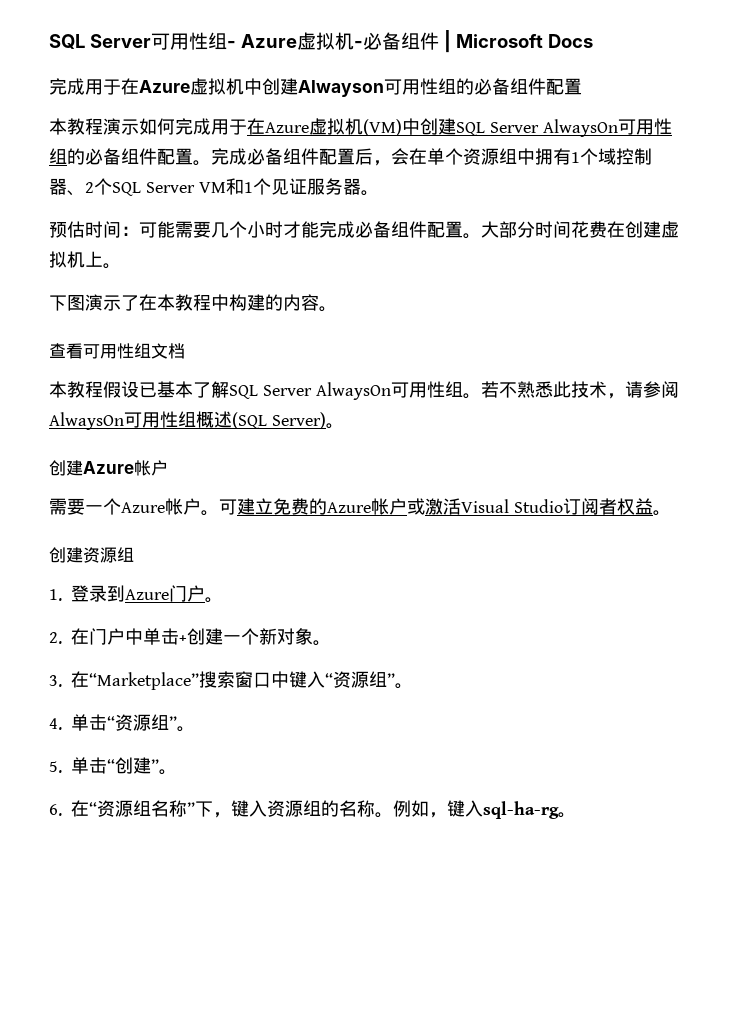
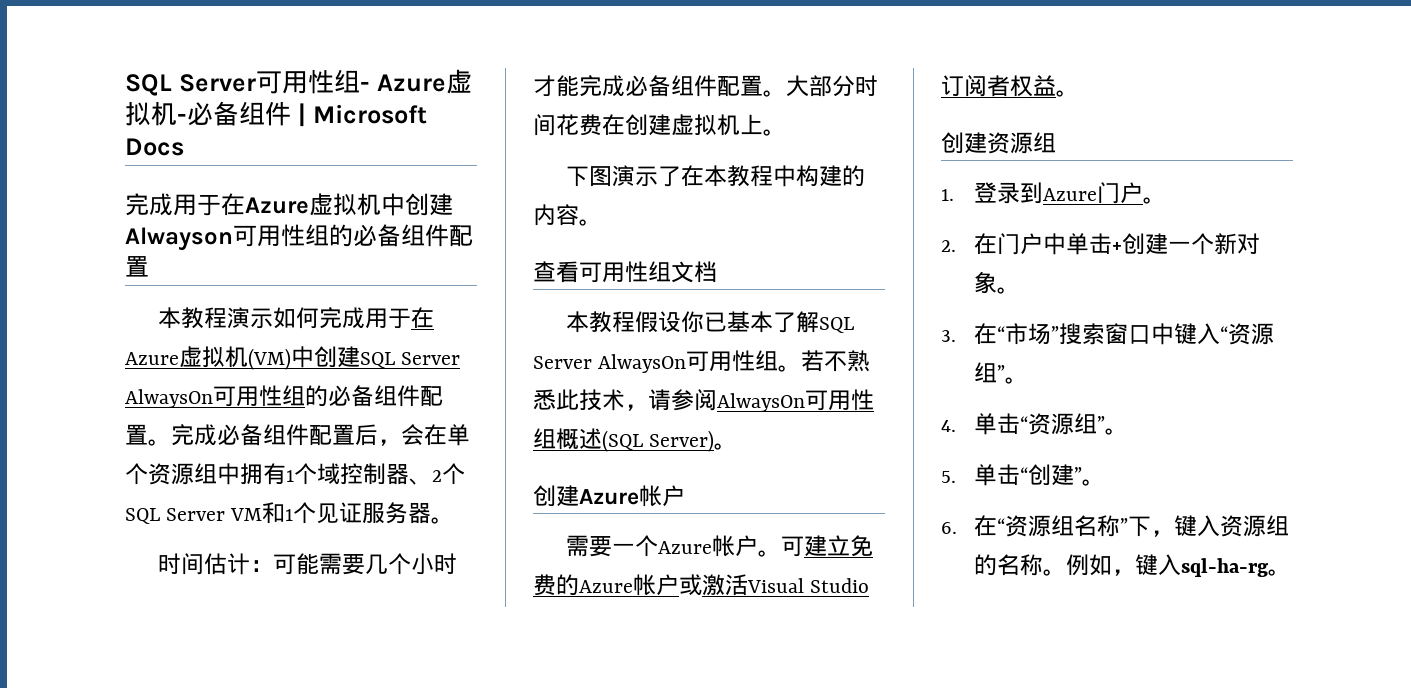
- 预估时间：可能需要几个小时才能完成必备组件配置。
+ 时间估计：可能需要几个小时才能完成必备组件配置。
- 本教程假设已基本了解SQL Server AlwaysOn可用性组。
+ 本教程假设你已基本了解SQL Server AlwaysOn可用性组。
- 3.在“Marketplace”搜索窗口中键入“资源组”。
+ 3.在“市场”搜索窗口中键入“资源组”。

